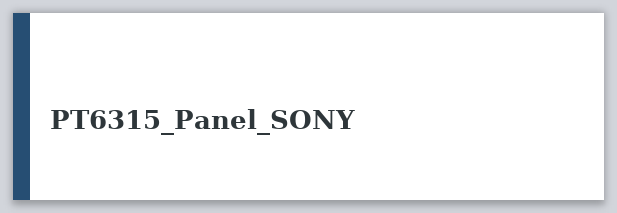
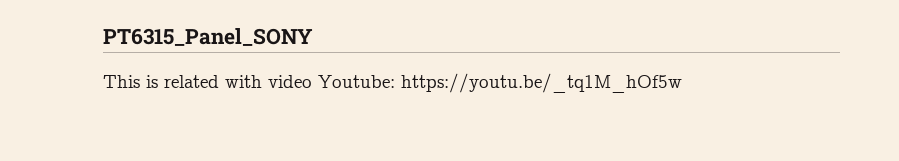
+ This is related with video Youtube: https://youtu.be/_tq1M_hOf5w

